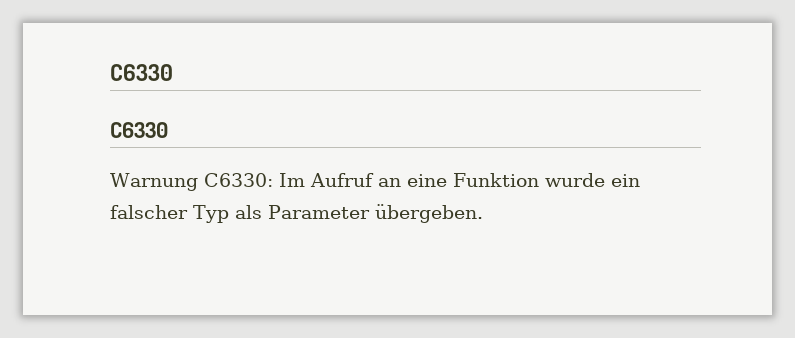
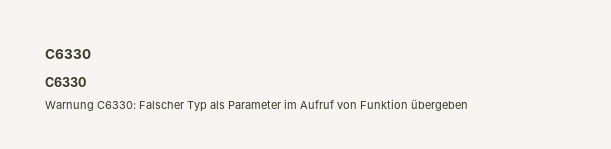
- Warnung C6330: Im Aufruf an eine Funktion wurde ein falscher Typ als Parameter übergeben.
+ Warnung C6330: Falscher Typ als Parameter im Aufruf von Funktion übergeben

